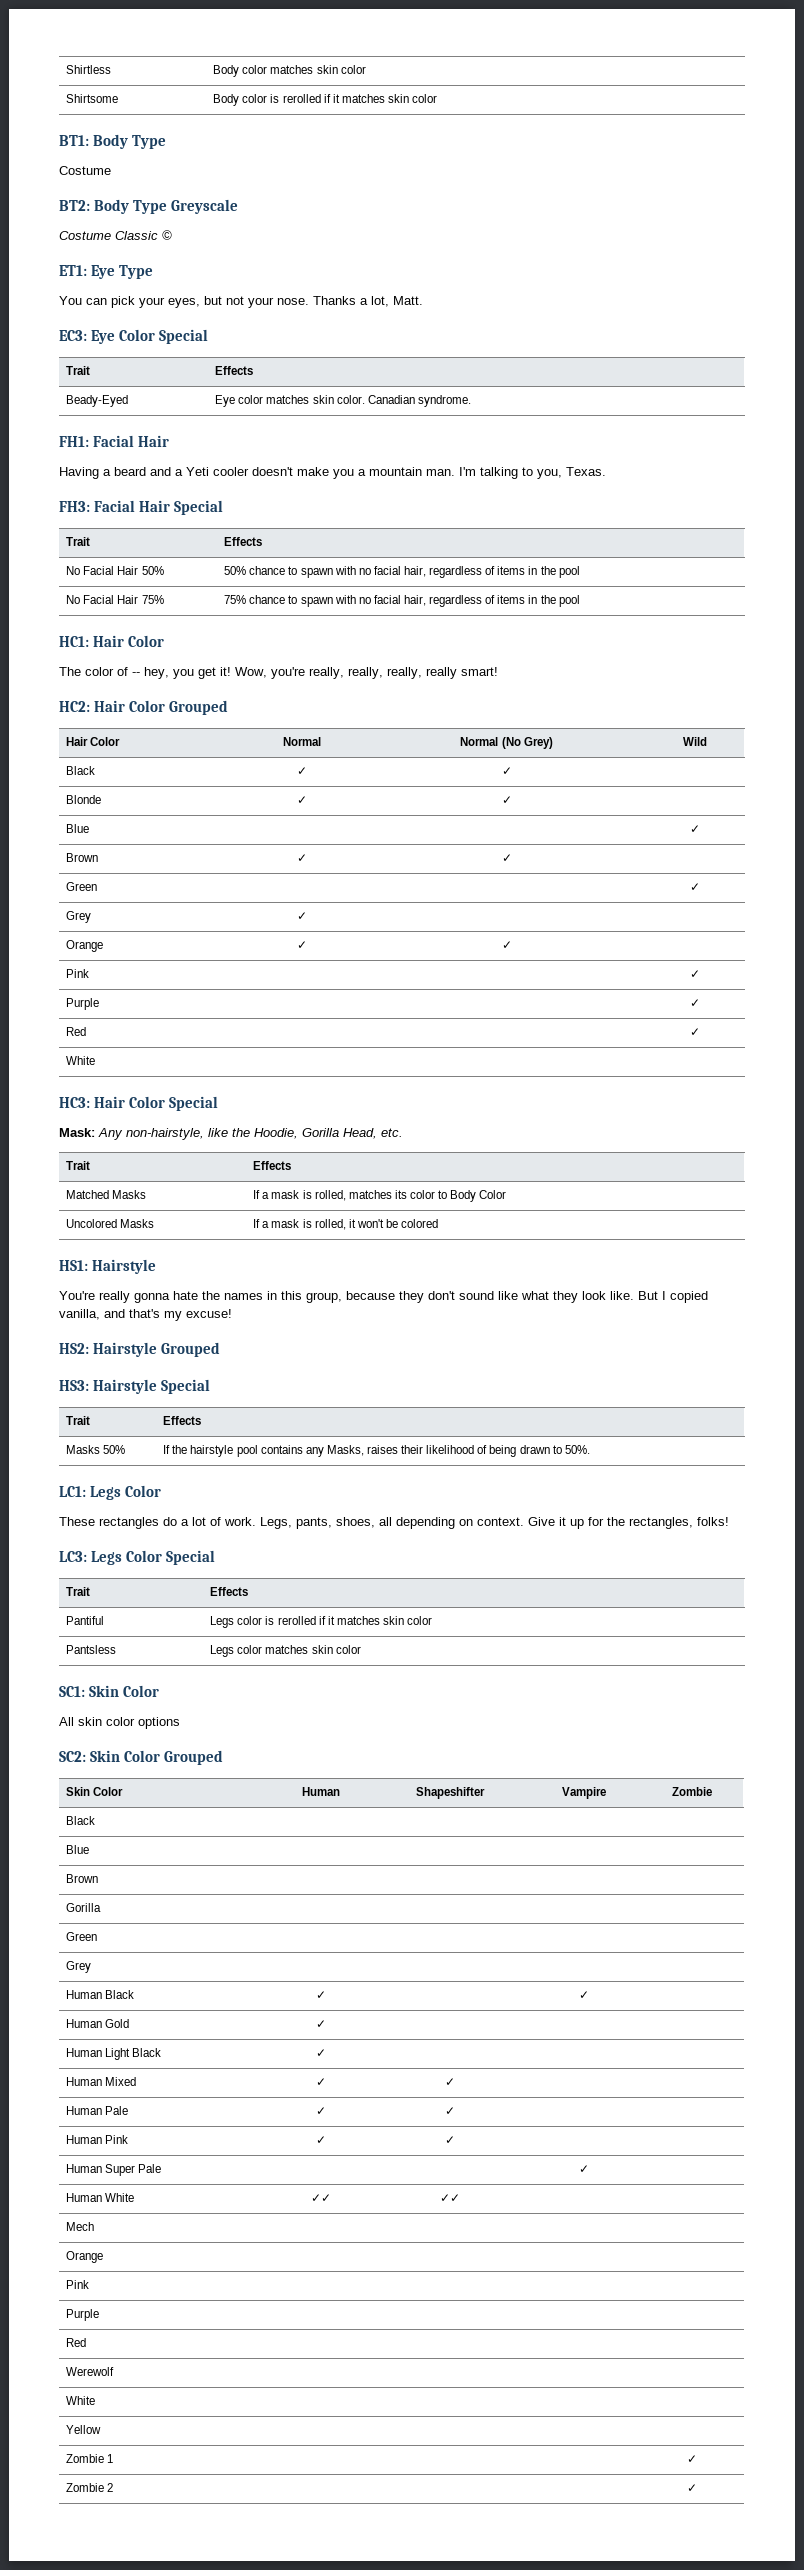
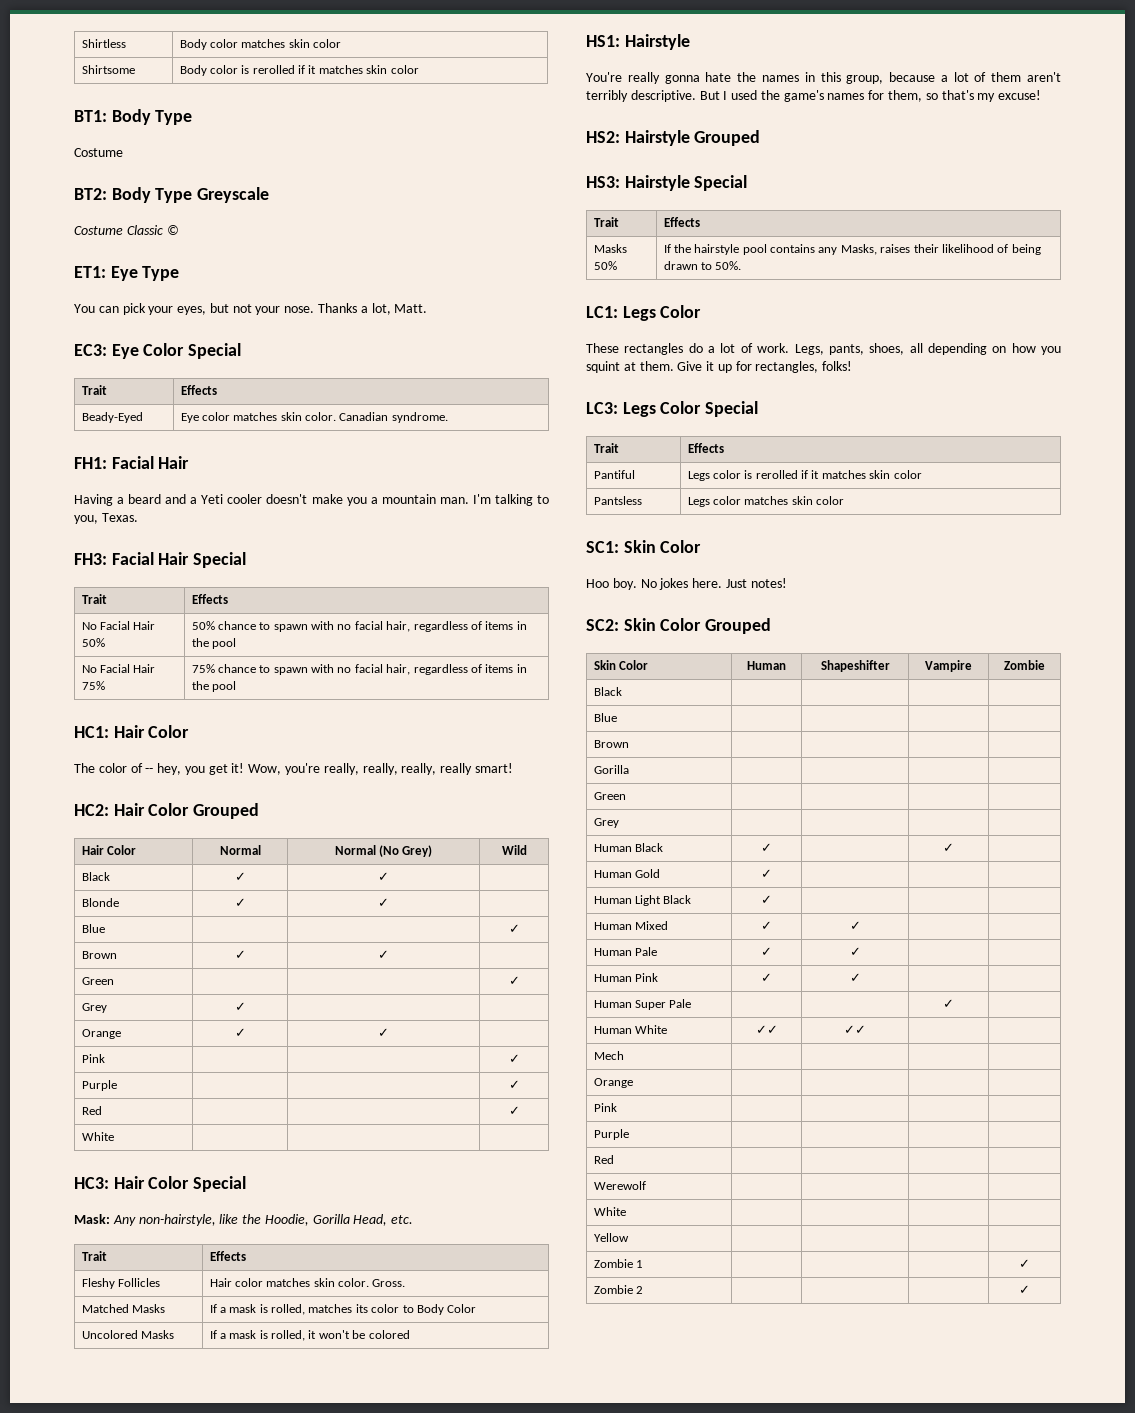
+ Fleshy Follicles | Hair color matches skin color. Gross.
- You're really gonna hate the names in this group, because they don't sound like what they look like. But I copied vanilla, and that's my excuse!
+ You're really gonna hate the names in this group, because a lot of them aren't terribly descriptive. But I used the game's names for them, so that's my excuse!
- Legs, pants, shoes, all depending on context.
+ Legs, pants, shoes, all depending on how you squint at them.
- Give it up for the rectangles, folks!
+ Give it up for rectangles, folks!
- All skin color options
+ Hoo boy. No jokes here. Just notes!

